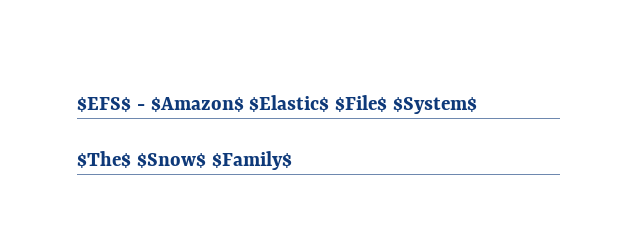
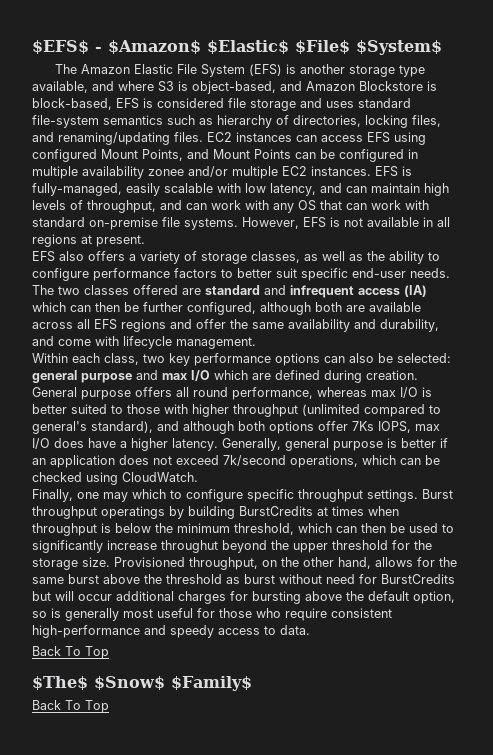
+ The Amazon Elastic File System (EFS) is another storage type available, and where S3 is object-based, and Amazon Blockstore is block-based, EFS is considered file storage and uses standard file-system semantics such as hierarchy of directories, locking files, and renaming/updating files. EC2 instances can access EFS using configured Mount Points, and Mount Points can be configured in multiple availability zonee and/or multiple EC2 instances. EFS is fully-managed, easily scalable with low latency, and can maintain high levels of throughput, and can work with any OS that can work with standard on-premise file systems. However, EFS is not available in all regions at present.
+ EFS also offers a variety of storage classes, as well as the ability to configure performance factors to better suit specific end-user needs. The two classes offered are standard and infrequent access (IA) which can then be further configured, although both are available across all EFS regions and offer the same availability and durability, and come with lifecycle management.
+ Within each class, two key performance options can also be selected: general purpose and max I/O which are defined during creation. General purpose offers all round performance, whereas max I/O is better suited to those with higher throughput (unlimited compared to general's standard), and although both options offer 7Ks IOPS, max I/O does have a higher latency. Generally, general purpose is better if an application does not exceed 7k/second operations, which can be checked using CloudWatch.
+ Finally, one may which to configure specific throughput settings. Burst throughput operatings by building BurstCredits at times when throughput is below the minimum threshold, which can then be used to significantly increase throughut beyond the upper threshold for the storage size. Provisioned throughput, on the other hand, allows for the same burst above the threshold as burst without need for BurstCredits but will occur additional charges for bursting above the default option, so is generally most useful for those who require consistent high-performance and speedy access to data.
+ Back To Top
  $The$ $Snow$ $Family$
+ Back To Top

